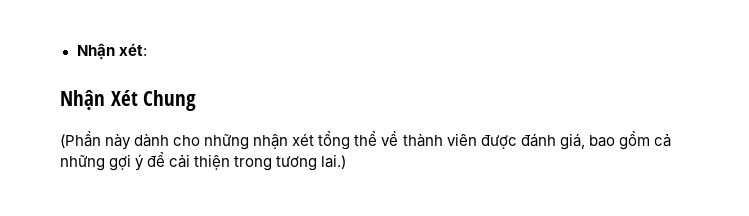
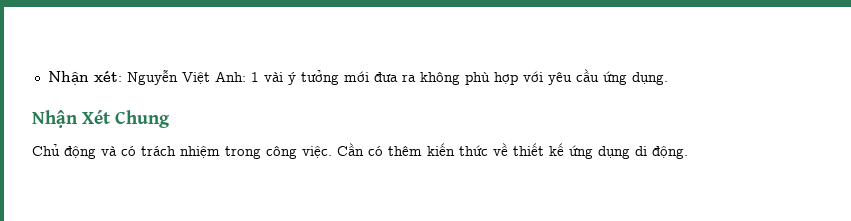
- Nhận xét:
+ Nhận xét: Nguyễn Việt Anh: 1 vài ý tưởng mới đưa ra không phù hợp với yêu cầu ứng dụng.
  Nhận Xét Chung
- (Phần này dành cho những nhận xét tổng thể về thành viên được đánh giá, bao gồm cả những gợi ý để cải thiện trong tương lai.)
+ Chủ động và có trách nhiệm trong công việc. Cần có thêm kiến thức về thiết kế ứng dụng di động.

